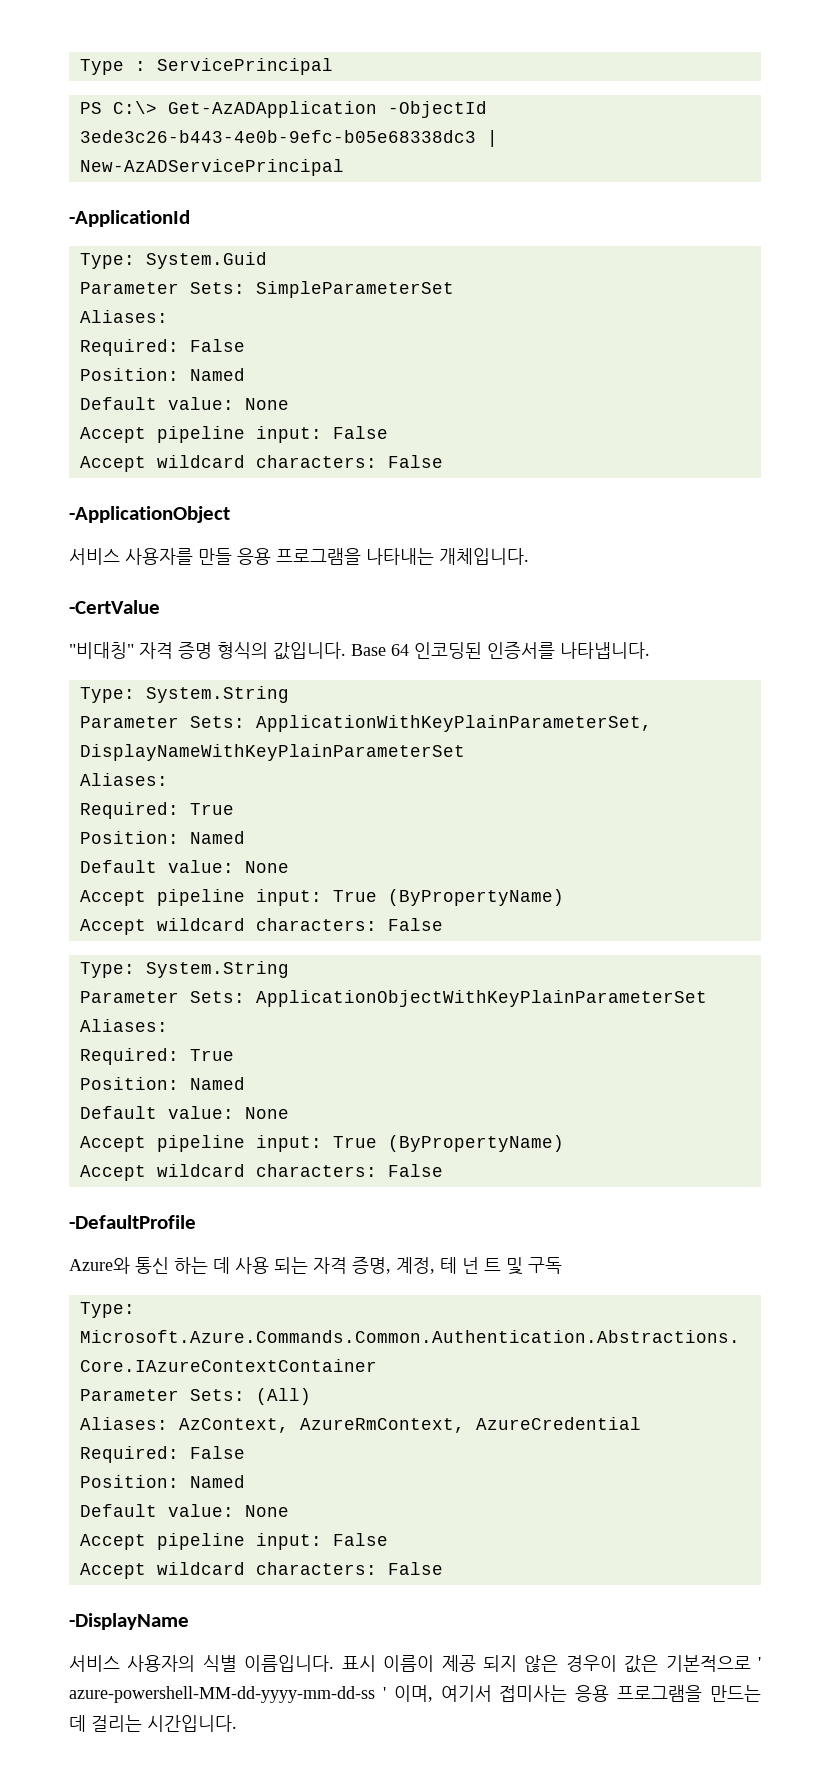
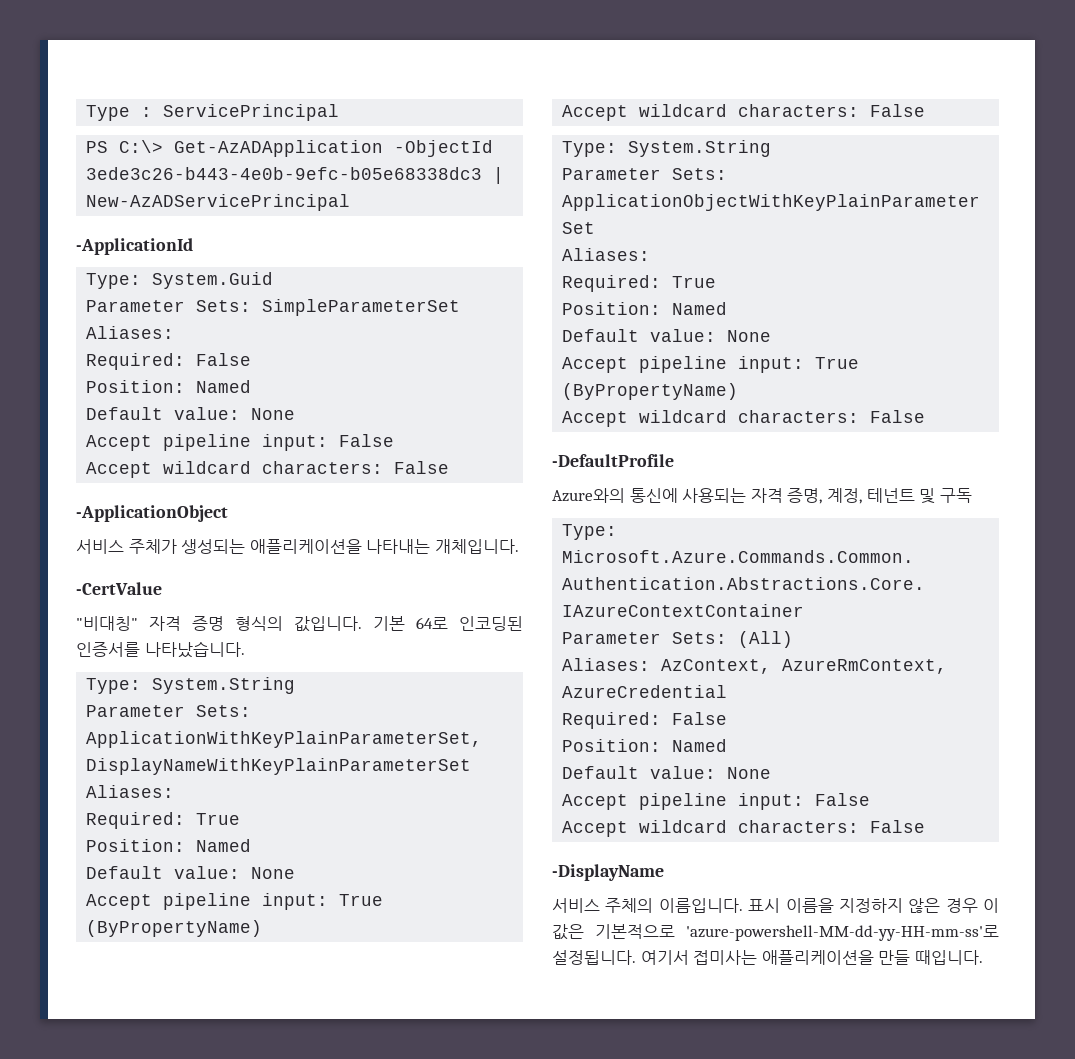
- 서비스 사용자를 만들 응용 프로그램을 나타내는 개체입니다.
+ 서비스 주체가 생성되는 애플리케이션을 나타내는 개체입니다.
- Base 64 인코딩된 인증서를 나타냅니다.
+ 기본 64로 인코딩된 인증서를 나타났습니다.
- Azure와 통신 하는 데 사용 되는 자격 증명, 계정, 테 넌 트 및 구독
+ Azure와의 통신에 사용되는 자격 증명, 계정, 테넌트 및 구독
- 서비스 사용자의 식별 이름입니다. 표시 이름이 제공 되지 않은 경우이 값은 기본적으로 ' azure-powershell-MM-dd-yyyy-mm-dd-ss ' 이며, 여기서 접미사는 응용 프로그램을 만드는 데 걸리는 시간입니다.
+ 서비스 주체의 이름입니다. 표시 이름을 지정하지 않은 경우 이 값은 기본적으로 'azure-powershell-MM-dd-yy-HH-mm-ss'로 설정됩니다. 여기서 접미사는 애플리케이션을 만들 때입니다.

